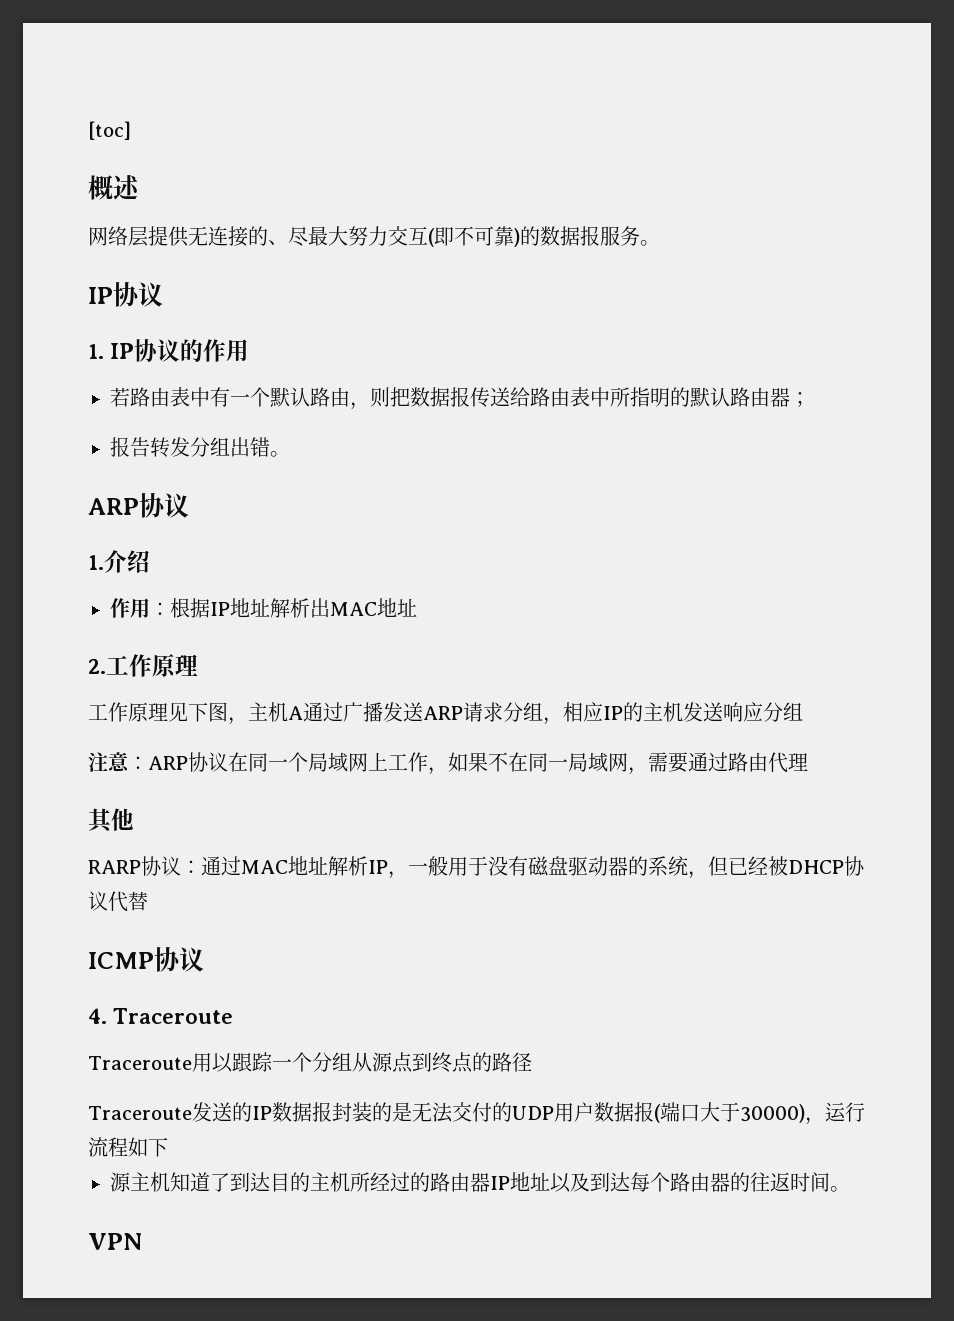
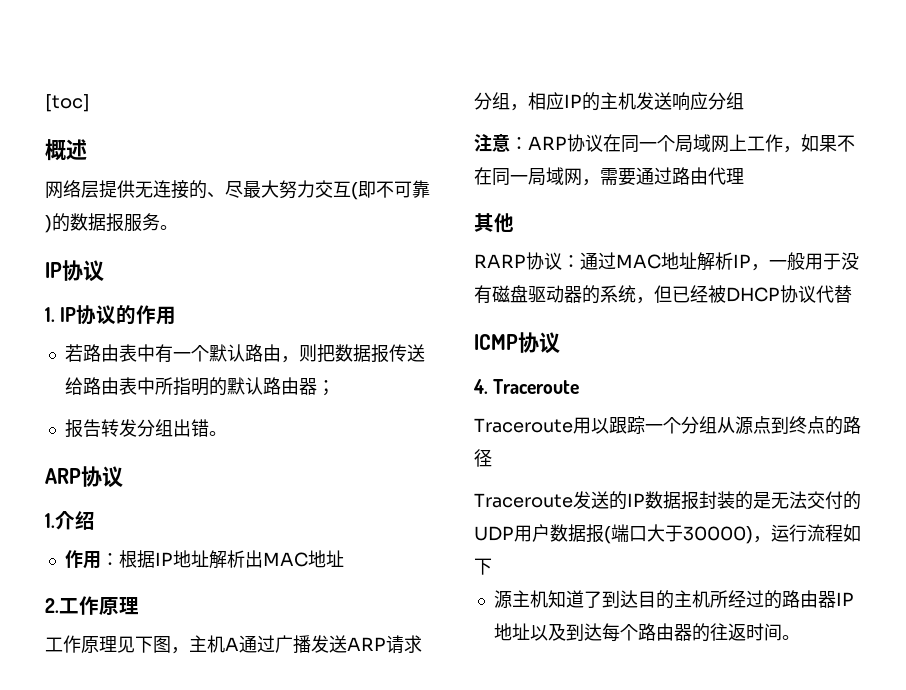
- VPN

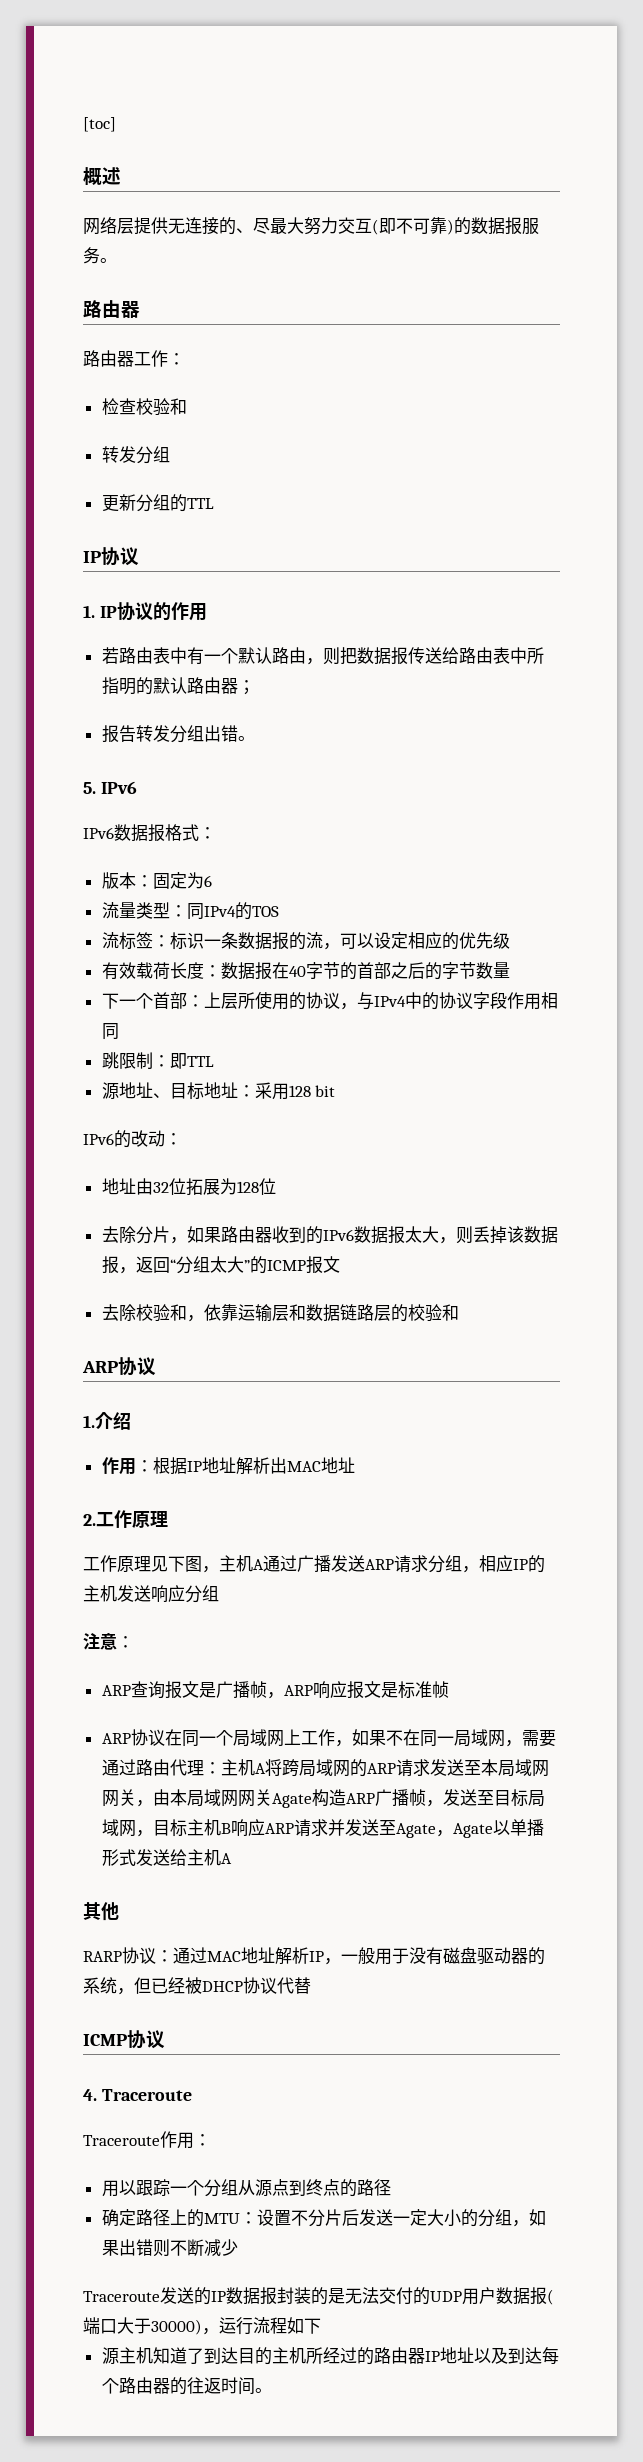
  网络层提供无连接的、尽最大努力交互(即不可靠)的数据报服务。
+ 路由器
+ 路由器工作：
+ 检查校验和
+ 转发分组
+ 更新分组的TTL
+ 5. IPv6
+ IPv6数据报格式：
+ 版本：固定为6
+ 流量类型：同IPv4的TOS
+ 流标签：标识一条数据报的流，可以设定相应的优先级
+ 有效载荷长度：数据报在40字节的首部之后的字节数量
+ 下一个首部：上层所使用的协议，与IPv4中的协议字段作用相同
+ 跳限制：即TTL
+ 源地址、目标地址：采用128 bit
+ IPv6的改动：
+ 地址由32位拓展为128位
+ 去除分片，如果路由器收到的IPv6数据报太大，则丢掉该数据报，返回“分组太大”的ICMP报文
+ 去除校验和，依靠运输层和数据链路层的校验和
- 注意：ARP协议在同一个局域网上工作，如果不在同一局域网，需要通过路由代理
+ 注意：
+ ARP查询报文是广播帧，ARP响应报文是标准帧
+ ARP协议在同一个局域网上工作，如果不在同一局域网，需要通过路由代理：主机A将跨局域网的ARP请求发送至本局域网网关，由本局域网网关Agate构造ARP广播帧，发送至目标局域网，目标主机B响应ARP请求并发送至Agate，Agate以单播形式发送给主机A
- Traceroute用以跟踪一个分组从源点到终点的路径
+ Traceroute作用：
+ 用以跟踪一个分组从源点到终点的路径
+ 确定路径上的MTU：设置不分片后发送一定大小的分组，如果出错则不断减少

